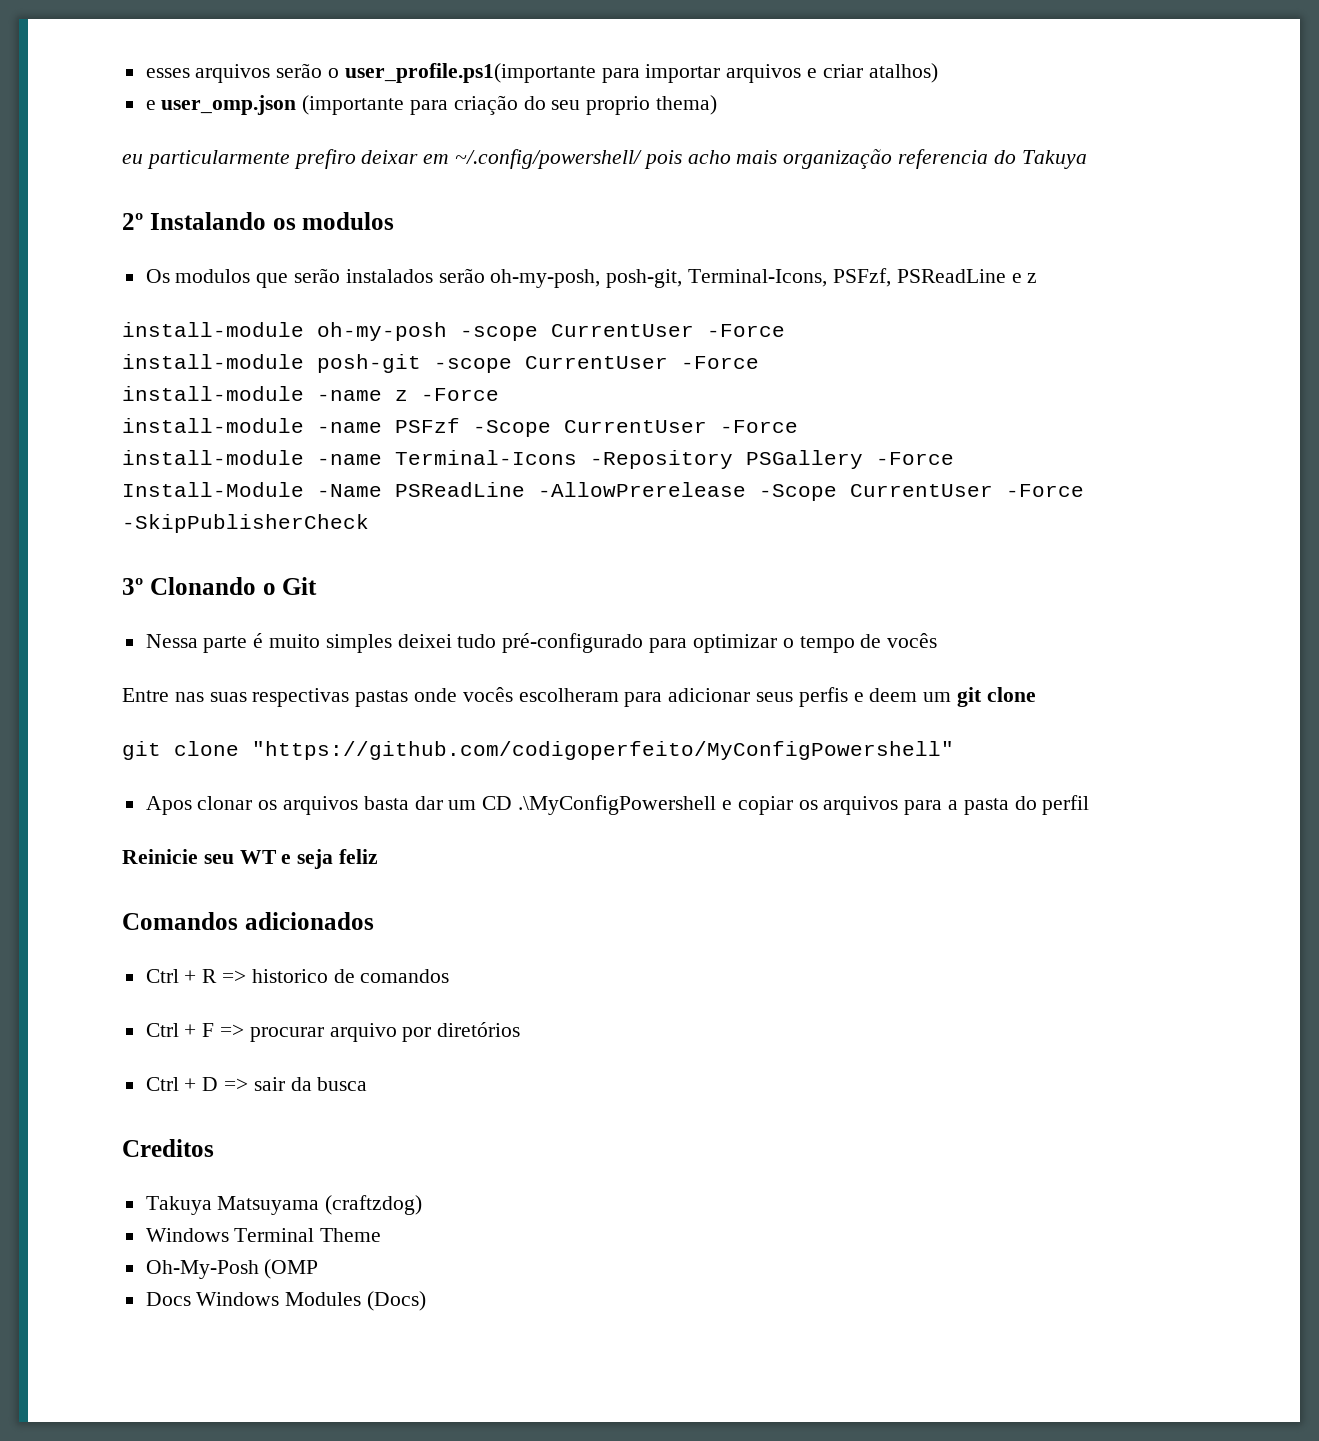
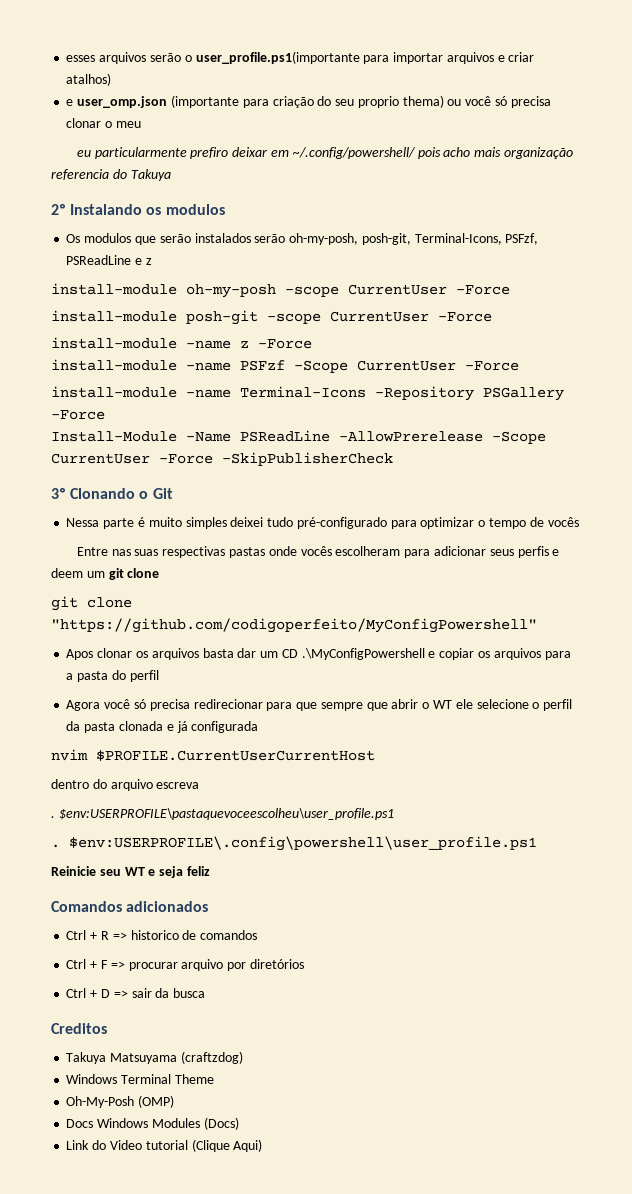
- e user_omp.json (importante para criação do seu proprio thema)
+ e user_omp.json (importante para criação do seu proprio thema) ou você só precisa clonar o meu
+ Agora você só precisa redirecionar para que sempre que abrir o WT ele selecione o perfil da pasta clonada e já configurada
+ nvim $PROFILE.CurrentUserCurrentHost
+ dentro do arquivo escreva
+ . $env:USERPROFILE\pastaquevoceescolheu\user_profile.ps1
+ . $env:USERPROFILE\.config\powershell\user_profile.ps1
- Oh-My-Posh (OMP
+ Oh-My-Posh (OMP)
+ Link do Video tutorial (Clique Aqui)

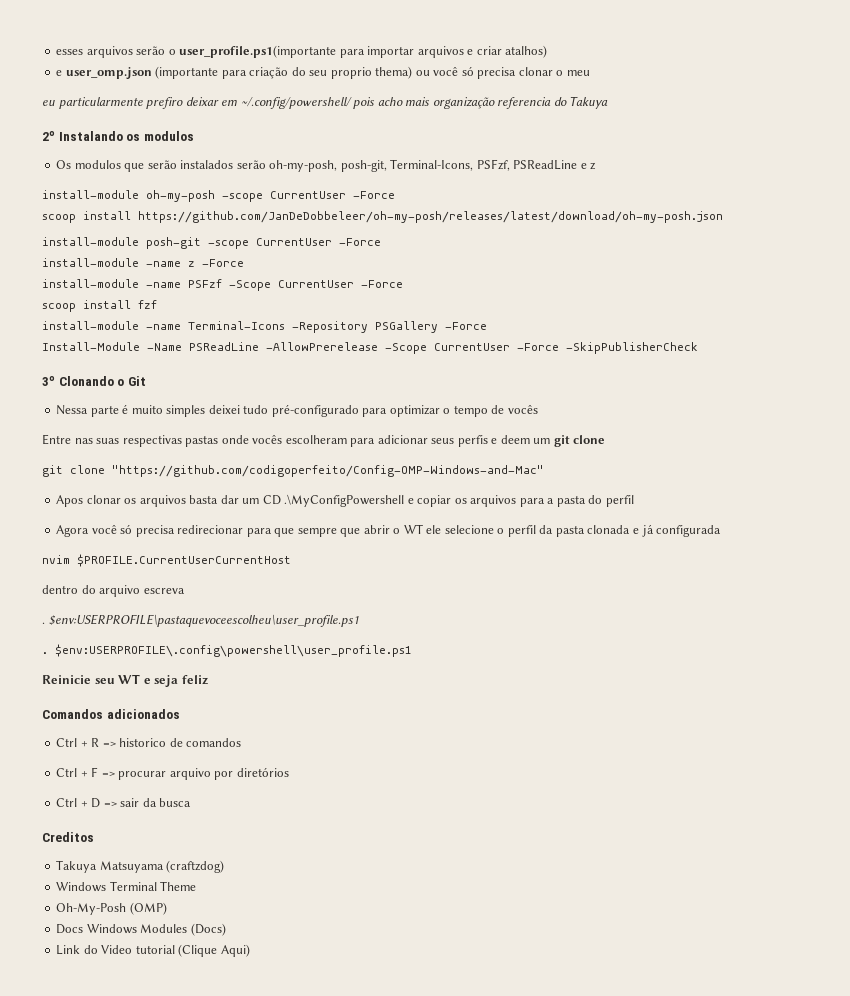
+ scoop install https://github.com/JanDeDobbeleer/oh-my-posh/releases/latest/download/oh-my-posh.json
+ scoop install fzf
- git clone "https://github.com/codigoperfeito/MyConfigPowershell"
+ git clone "https://github.com/codigoperfeito/Config-OMP-Windows-and-Mac"

